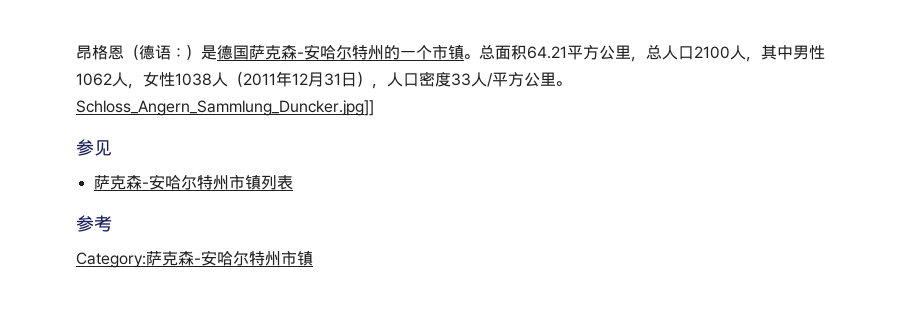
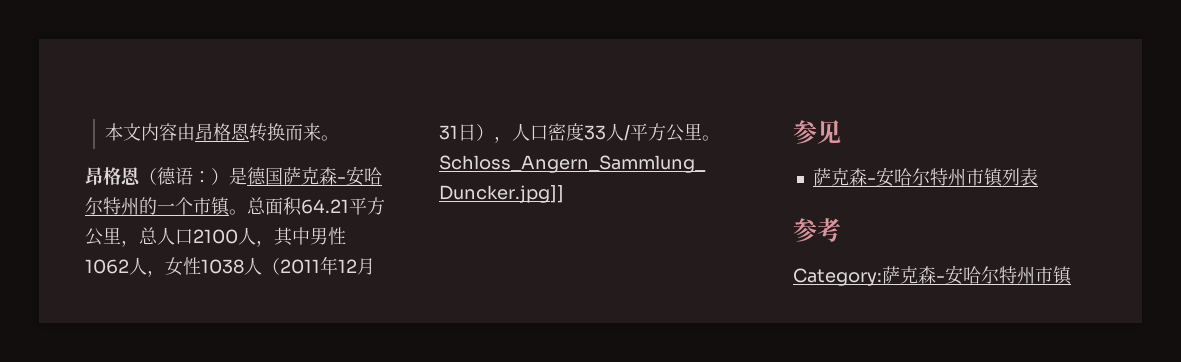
+ 本文内容由昂格恩转换而来。

